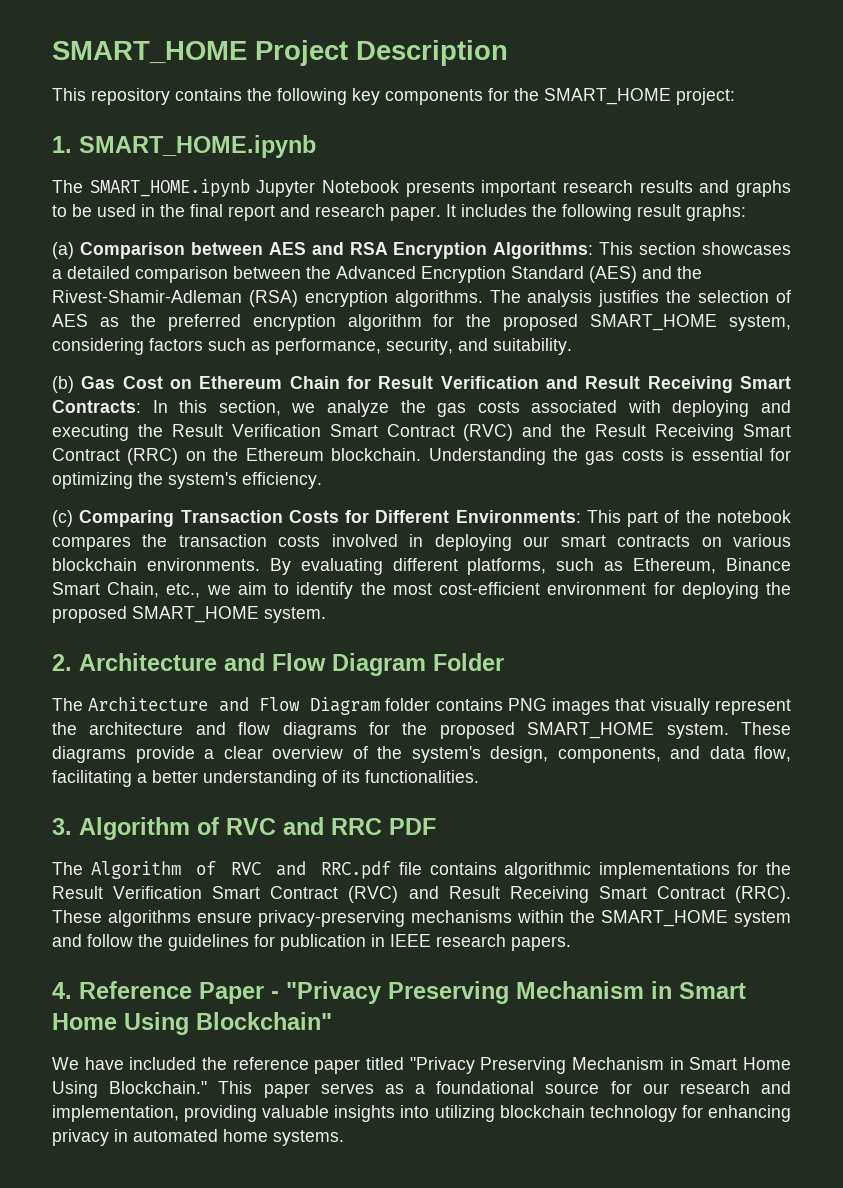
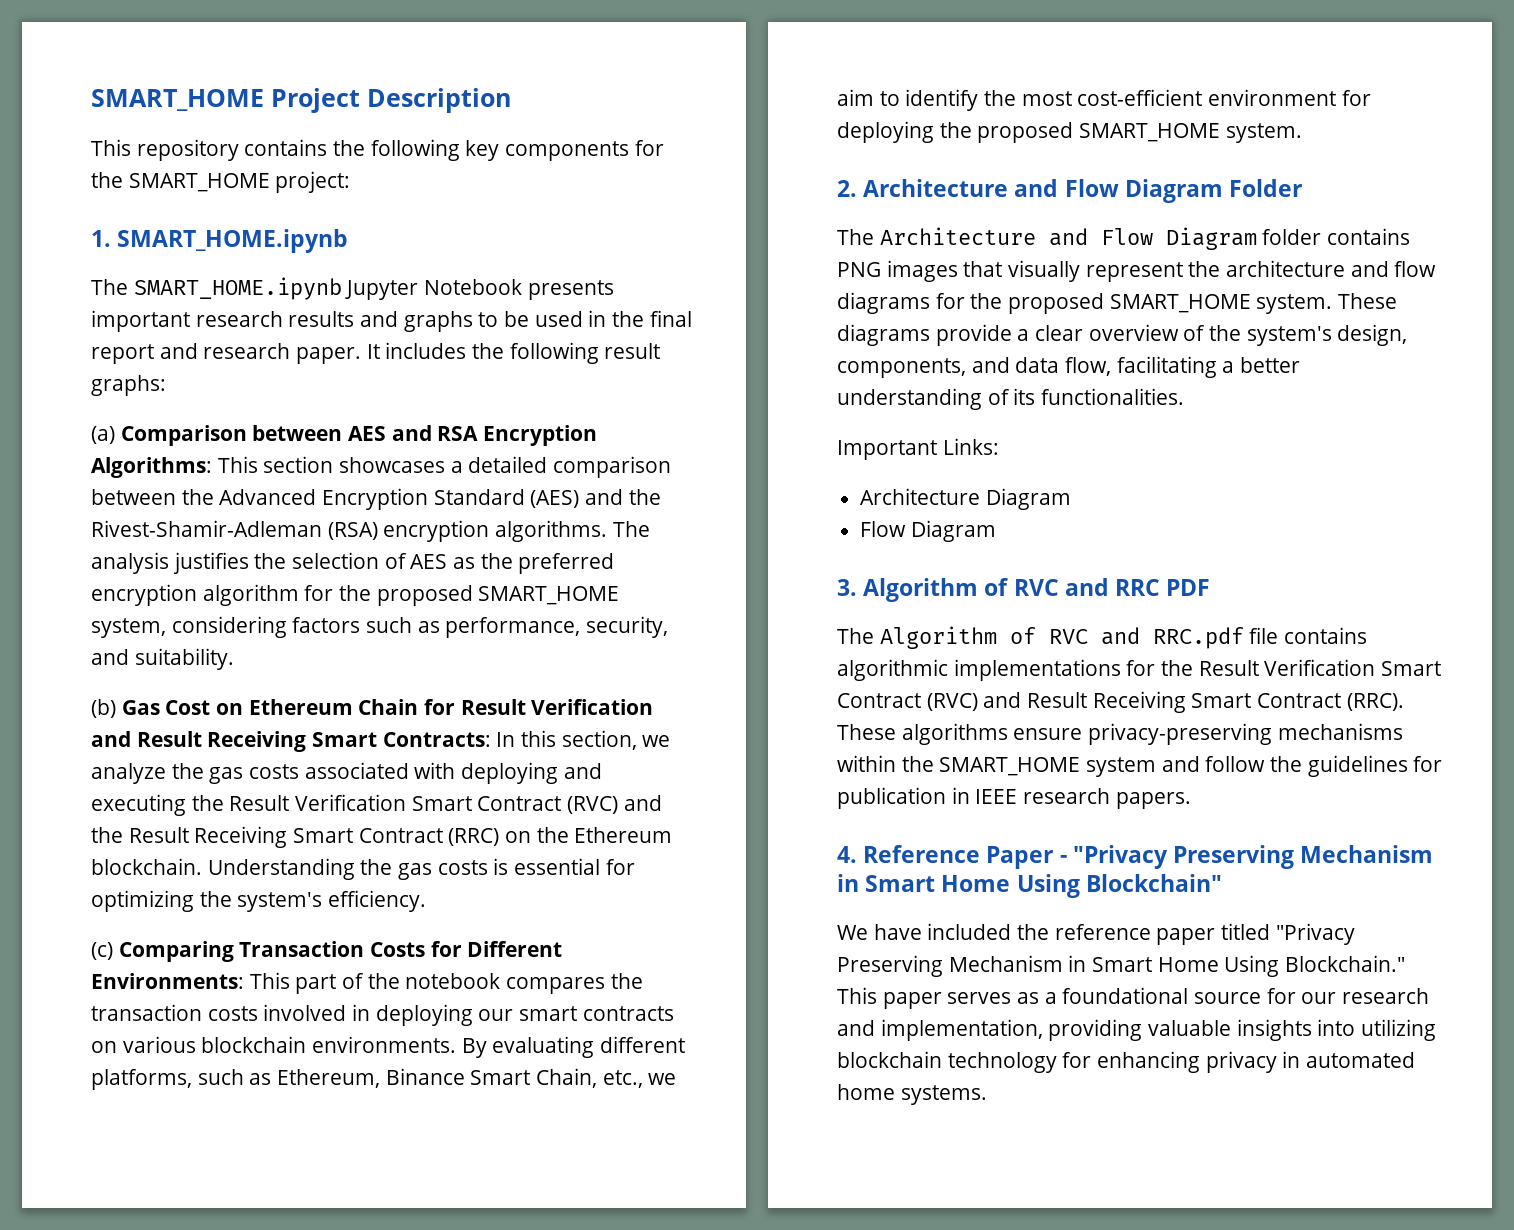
+ Important Links:
+ Architecture Diagram
+ Flow Diagram

